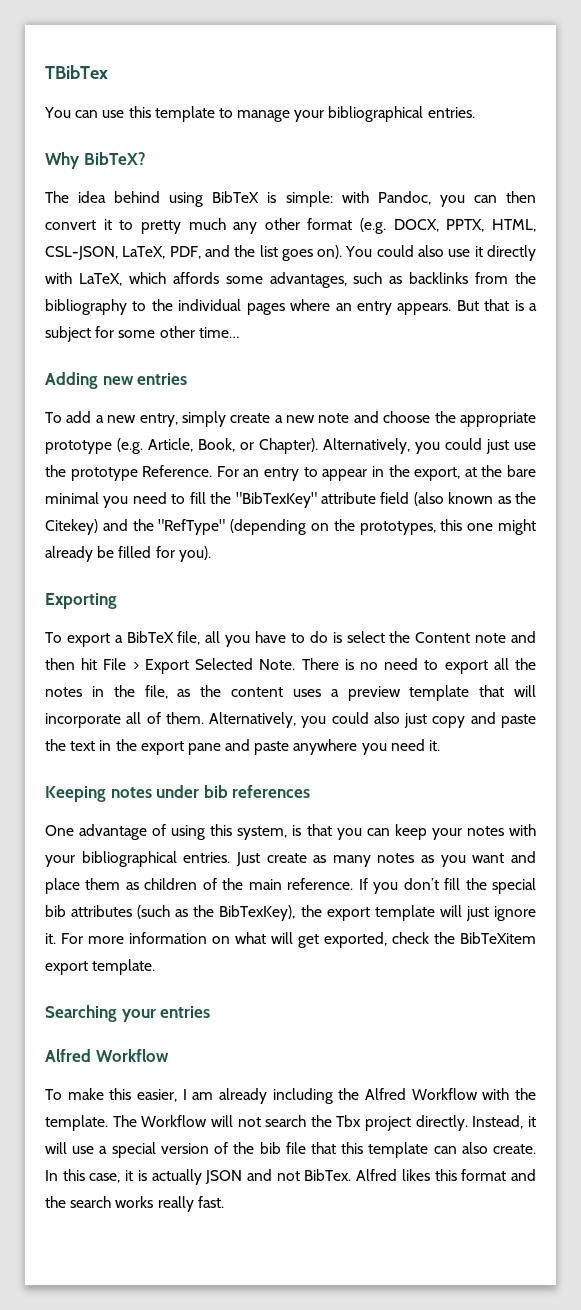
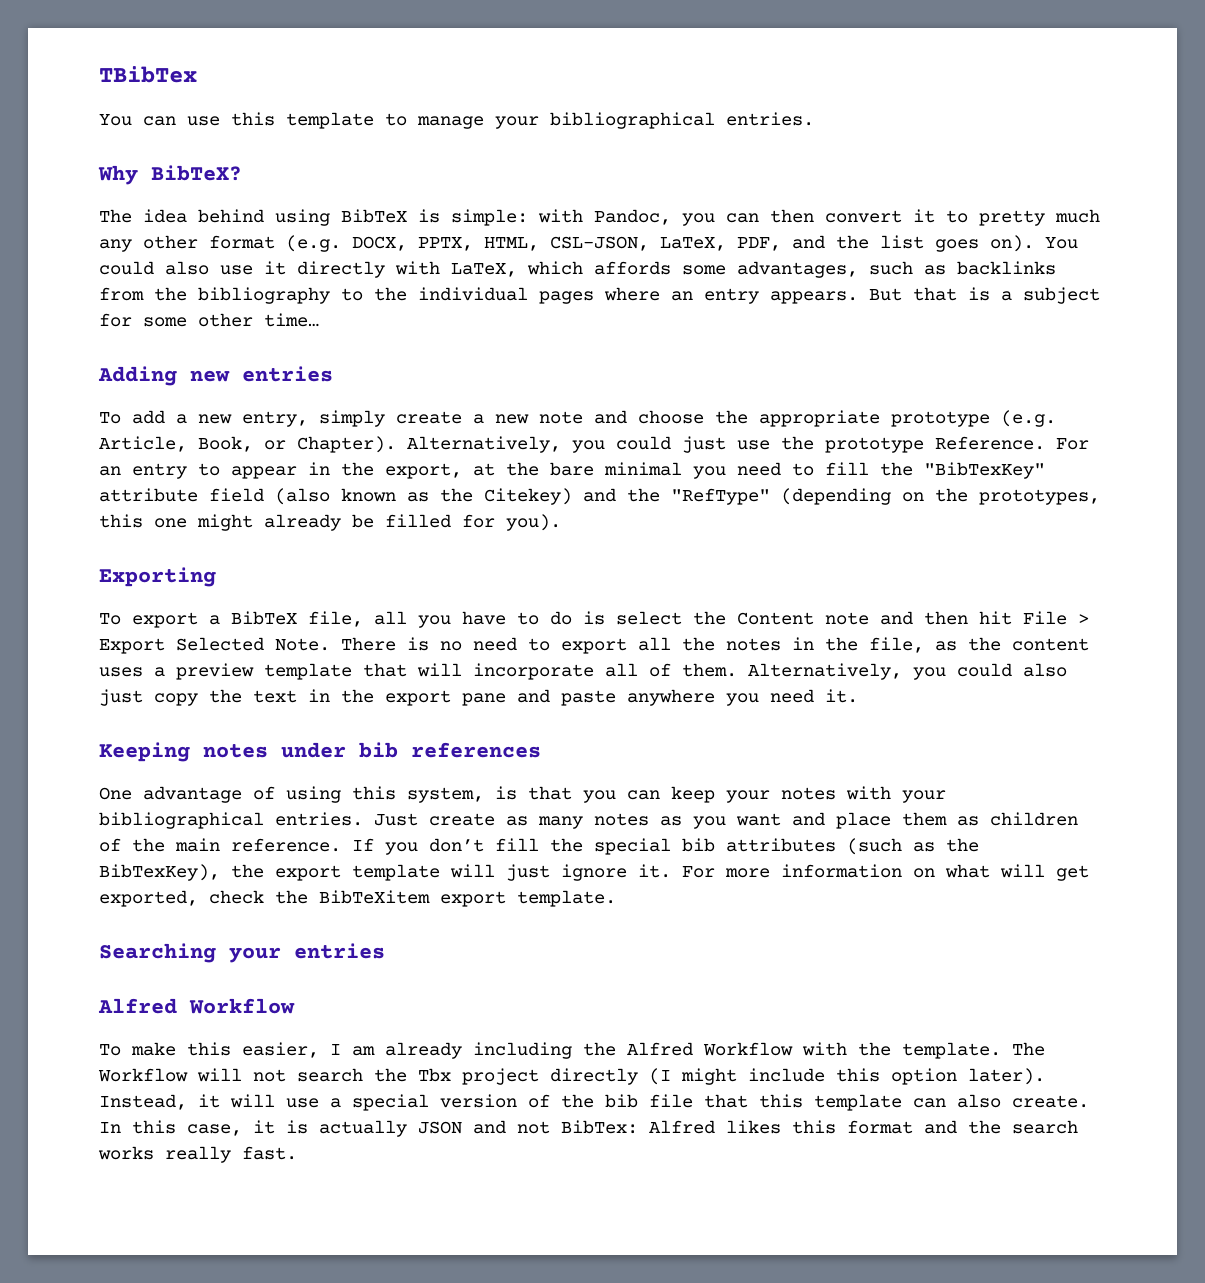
- Alternatively, you could also just copy and paste the text in the export pane and paste anywhere you need it.
+ Alternatively, you could also just copy the text in the export pane and paste anywhere you need it.
- The Workflow will not search the Tbx project directly.
+ The Workflow will not search the Tbx project directly (I might include this option later).
- In this case, it is actually JSON and not BibTex. Alfred likes this format and the search works really fast.
+ In this case, it is actually JSON and not BibTex: Alfred likes this format and the search works really fast.

